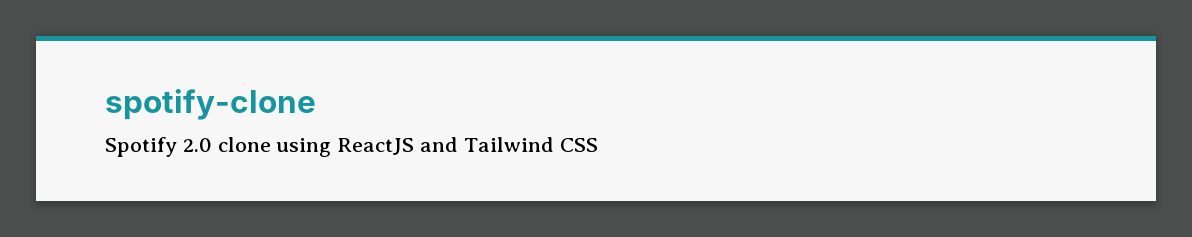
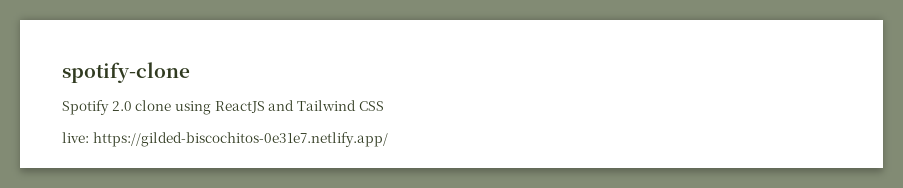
+ live: https://gilded-biscochitos-0e31e7.netlify.app/

